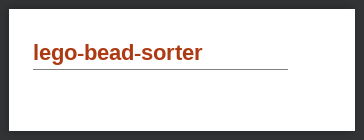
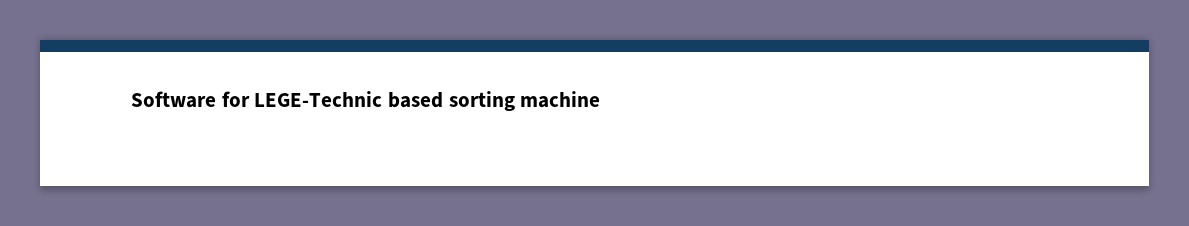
- lego-bead-sorter
+ Software for LEGE-Technic based sorting machine

